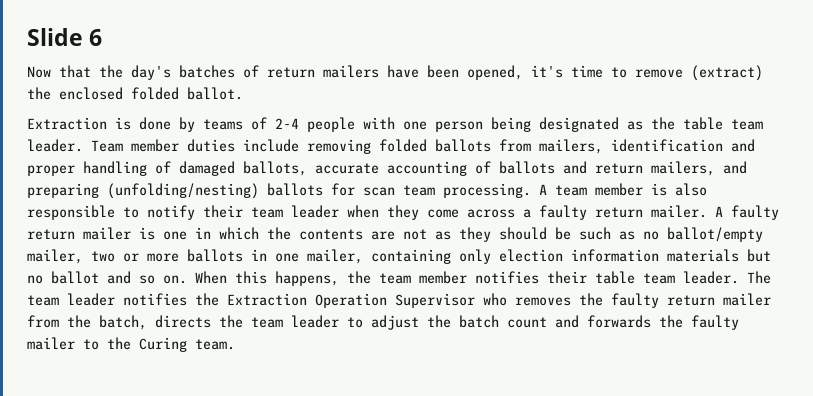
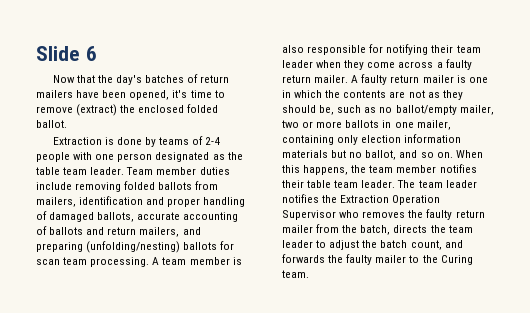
- Extraction is done by teams of 2-4 people with one person being designated as the table team leader.
+ Extraction is done by teams of 2-4 people with one person designated as the table team leader.
- A team member is also responsible to notify their team leader when they come across a faulty return mailer.
+ A team member is also responsible for notifying their team leader when they come across a faulty return mailer.
- A faulty return mailer is one in which the contents are not as they should be such as no ballot/empty mailer, two or more ballots in one mailer, containing only election information materials but no ballot and so on.
+ A faulty return mailer is one in which the contents are not as they should be, such as no ballot/empty mailer, two or more ballots in one mailer, containing only election information materials but no ballot, and so on.
- The team leader notifies the Extraction Operation Supervisor who removes the faulty return mailer from the batch, directs the team leader to adjust the batch count and forwards the faulty mailer to the Curing team.
+ The team leader notifies the Extraction Operation Supervisor who removes the faulty return mailer from the batch, directs the team leader to adjust the batch count, and forwards the faulty mailer to the Curing team.

